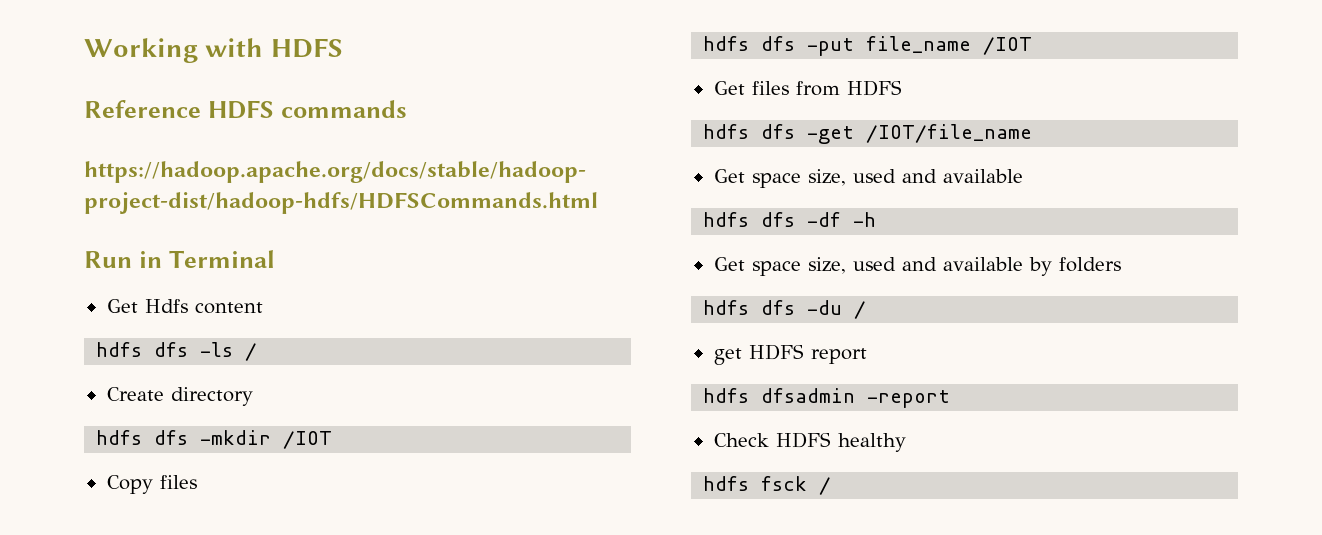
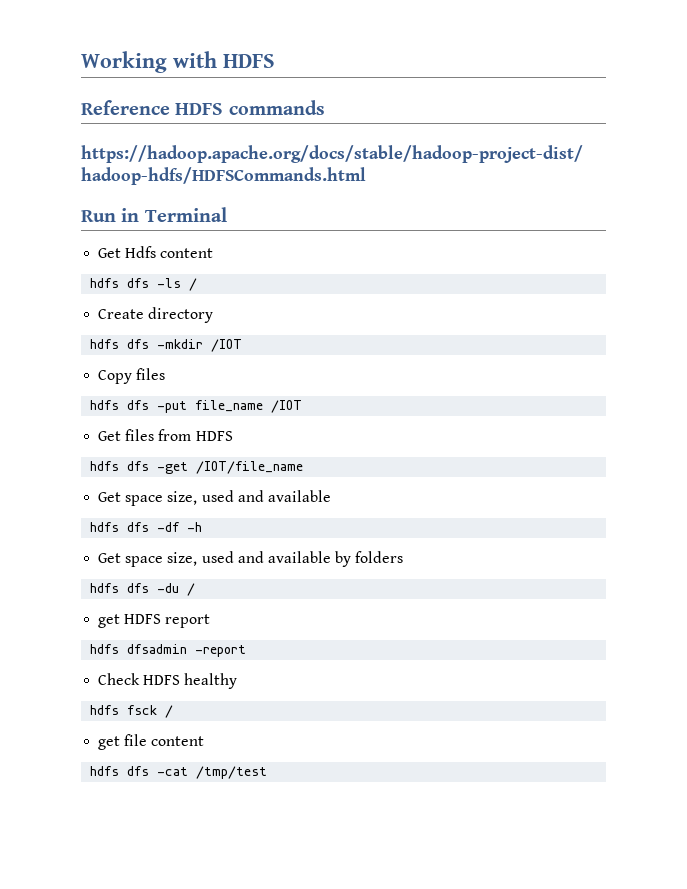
+ get file content
+ hdfs dfs -cat /tmp/test

